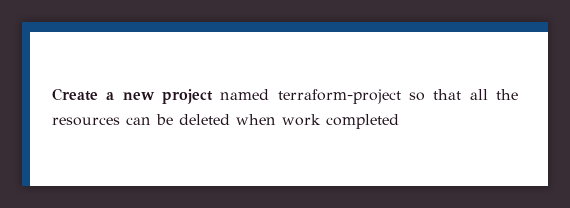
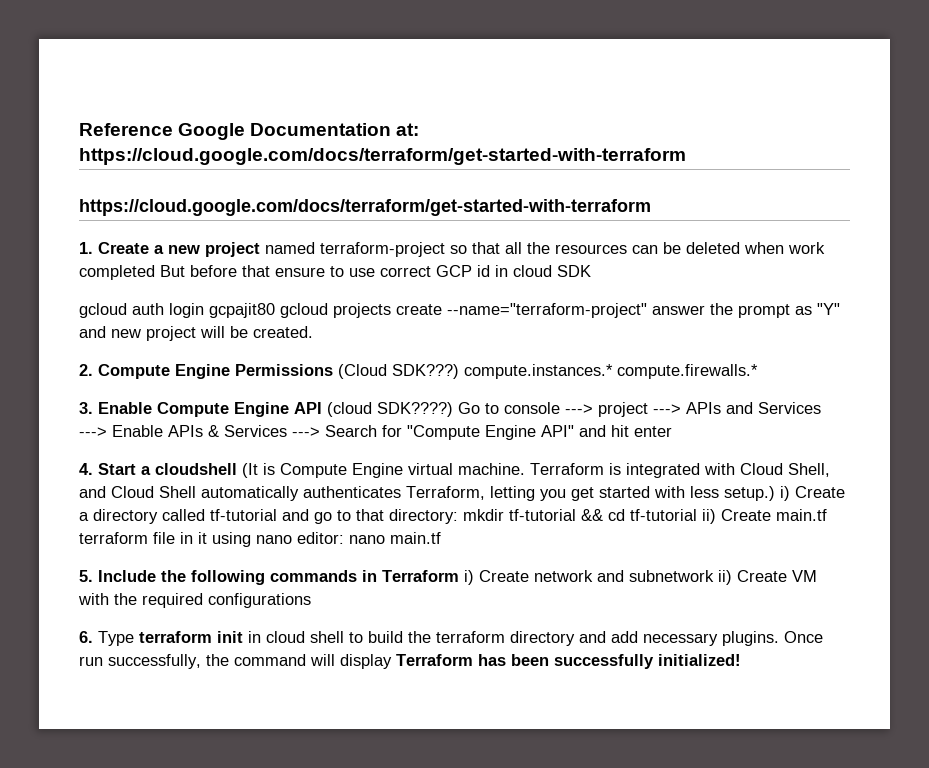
- Create a new project named terraform-project so that all the resources can be deleted when work completed
+ Reference Google Documentation at: https://cloud.google.com/docs/terraform/get-started-with-terraform
+ https://cloud.google.com/docs/terraform/get-started-with-terraform
+ 1. Create a new project named terraform-project so that all the resources can be deleted when work completed But before that ensure to use correct GCP id in cloud SDK
+ gcloud auth login gcpajit80 gcloud projects create --name="terraform-project" answer the prompt as "Y" and new project will be created.
+ 2. Compute Engine Permissions (Cloud SDK???) compute.instances.* compute.firewalls.*
+ 3. Enable Compute Engine API (cloud SDK????) Go to console ---> project ---> APIs and Services ---> Enable APIs & Services ---> Search for "Compute Engine API" and hit enter
+ 4. Start a cloudshell (It is Compute Engine virtual machine. Terraform is integrated with Cloud Shell, and Cloud Shell automatically authenticates Terraform, letting you get started with less setup.) i) Create a directory called tf-tutorial and go to that directory: mkdir tf-tutorial && cd tf-tutorial ii) Create main.tf terraform file in it using nano editor: nano main.tf
+ 5. Include the following commands in Terraform i) Create network and subnetwork ii) Create VM with the required configurations
+ 6. Type terraform init in cloud shell to build the terraform directory and add necessary plugins. Once run successfully, the command will display Terraform has been successfully initialized!

